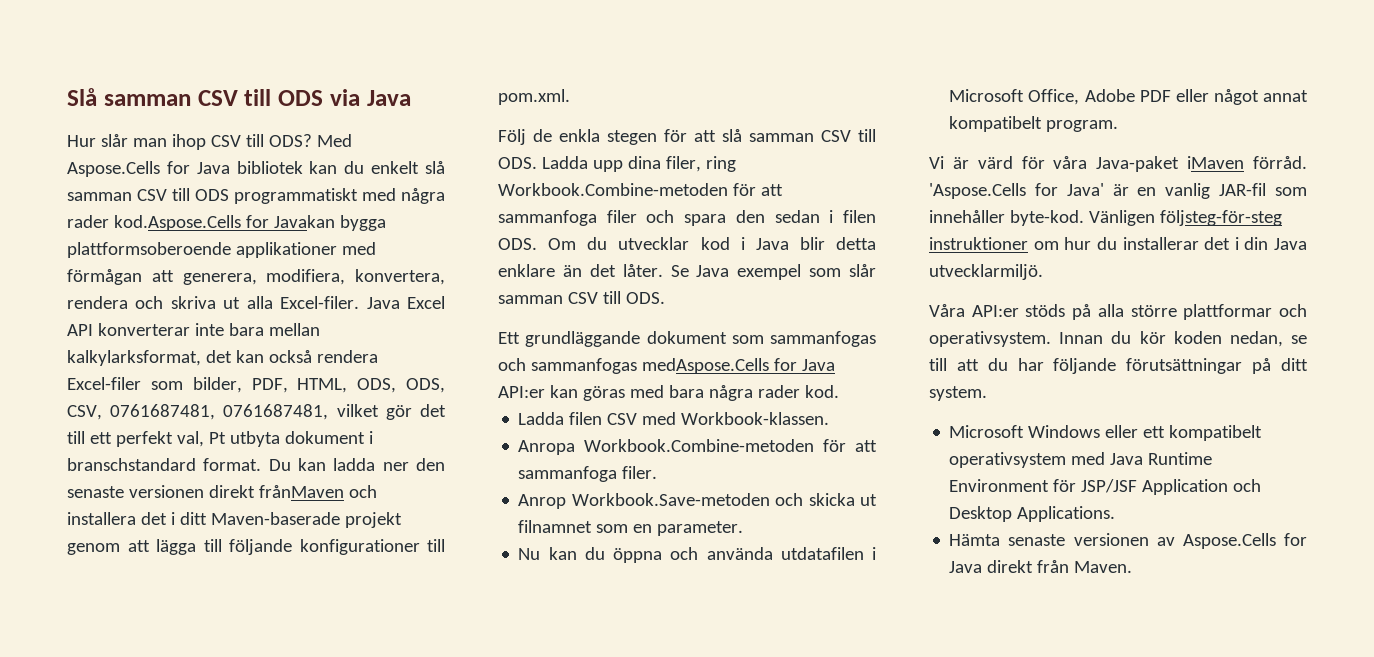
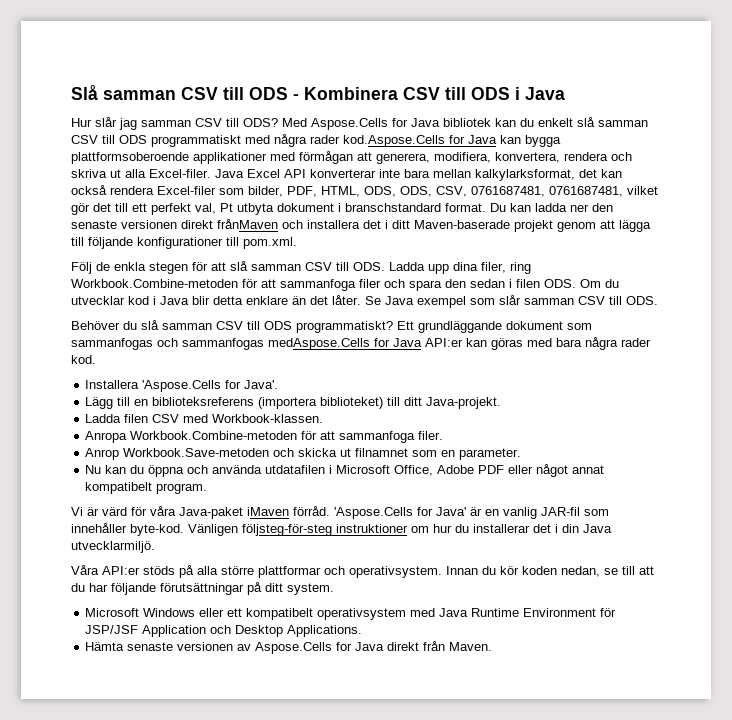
- Slå samman CSV till ODS via Java
+ Slå samman CSV till ODS - Kombinera CSV till ODS i Java
- Hur slår man ihop CSV till ODS?
+ Hur slår jag samman CSV till ODS?
- Med Aspose.Cells for Java bibliotek kan du enkelt slå samman CSV till ODS programmatiskt med några rader kod.Aspose.Cells for Javakan bygga plattformsoberoende applikationer med förmågan att generera, modifiera, konvertera, rendera och skriva ut alla Excel-filer.
+ Med Aspose.Cells for Java bibliotek kan du enkelt slå samman CSV till ODS programmatiskt med några rader kod.Aspose.Cells for Java kan bygga plattformsoberoende applikationer med förmågan att generera, modifiera, konvertera, rendera och skriva ut alla Excel-filer.
+ Behöver du slå samman CSV till ODS programmatiskt?
+ Installera 'Aspose.Cells for Java'.
+ Lägg till en biblioteksreferens (importera biblioteket) till ditt Java-projekt.

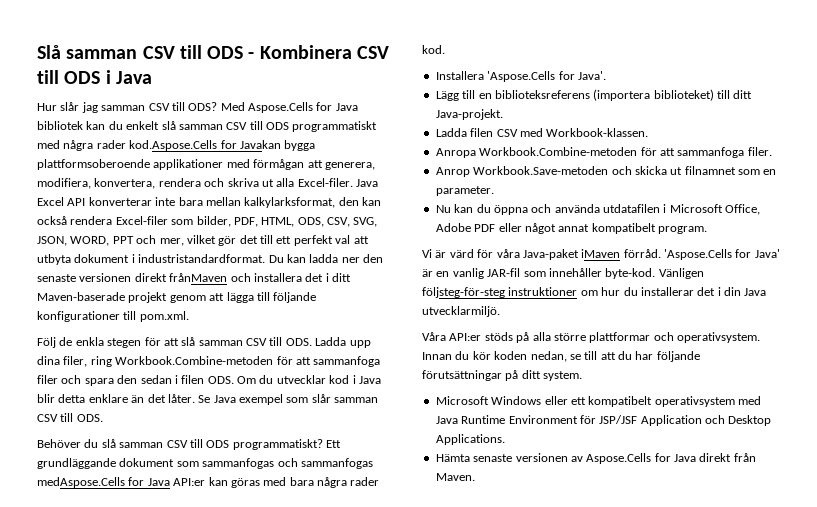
- Med Aspose.Cells for Java bibliotek kan du enkelt slå samman CSV till ODS programmatiskt med några rader kod.Aspose.Cells for Java kan bygga plattformsoberoende applikationer med förmågan att generera, modifiera, konvertera, rendera och skriva ut alla Excel-filer.
+ Med Aspose.Cells for Java bibliotek kan du enkelt slå samman CSV till ODS programmatiskt med några rader kod.Aspose.Cells for Javakan bygga plattformsoberoende applikationer med förmågan att generera, modifiera, konvertera, rendera och skriva ut alla Excel-filer.
- Java Excel API konverterar inte bara mellan kalkylarksformat, det kan också rendera Excel-filer som bilder, PDF, HTML, ODS, ODS, CSV, 0761687481, 0761687481, vilket gör det till ett perfekt val, Pt utbyta dokument i branschstandard format.
+ Java Excel API konverterar inte bara mellan kalkylarksformat, den kan också rendera Excel-filer som bilder, PDF, HTML, ODS, CSV, SVG, JSON, WORD, PPT och mer, vilket gör det till ett perfekt val att utbyta dokument i industristandardformat.

